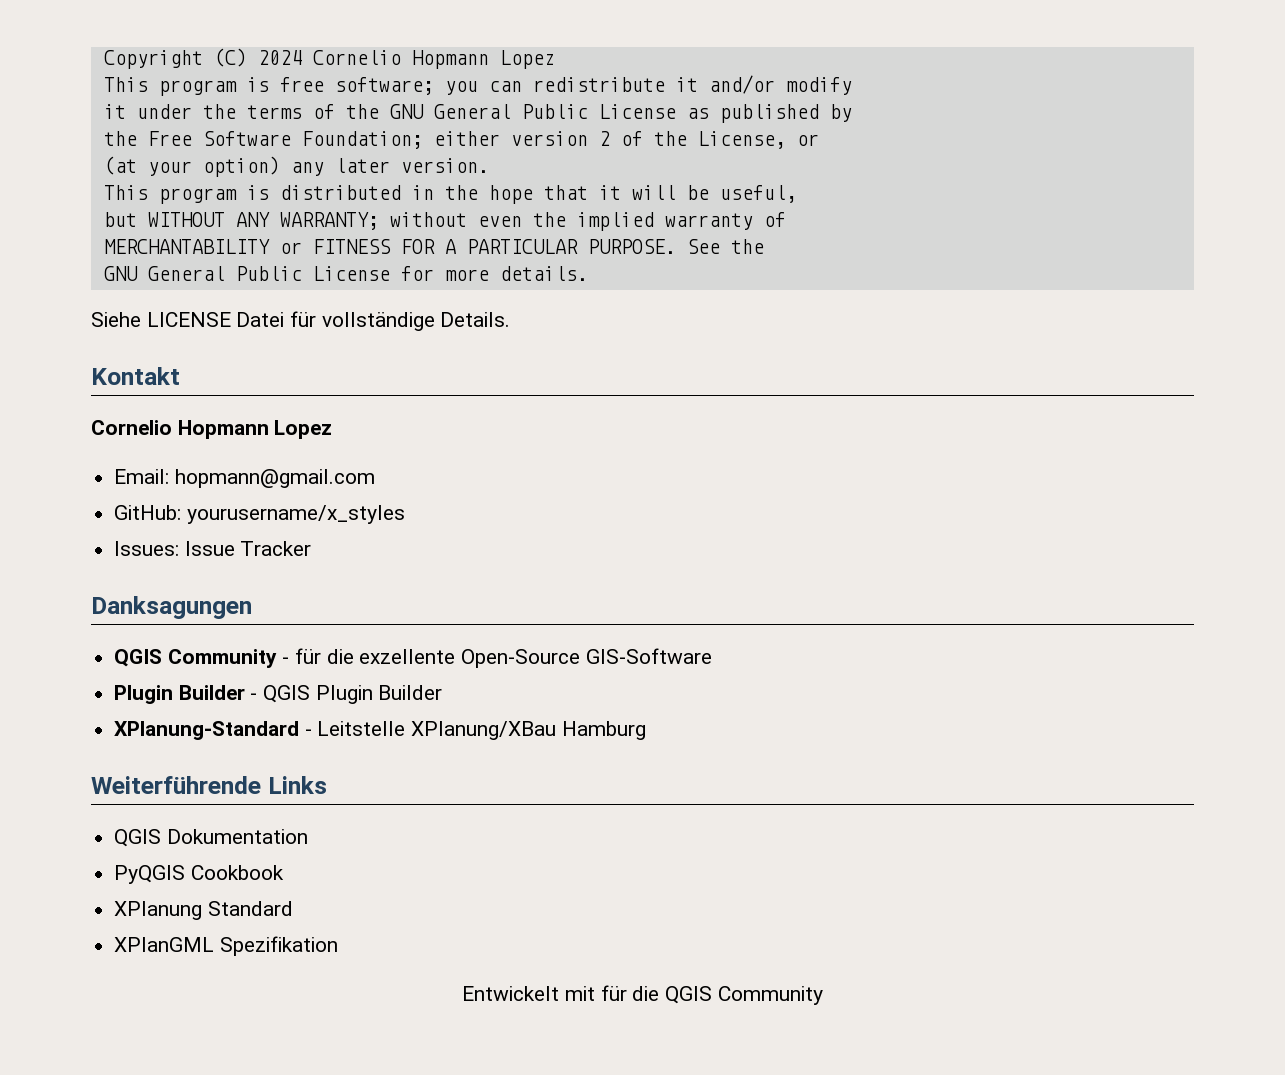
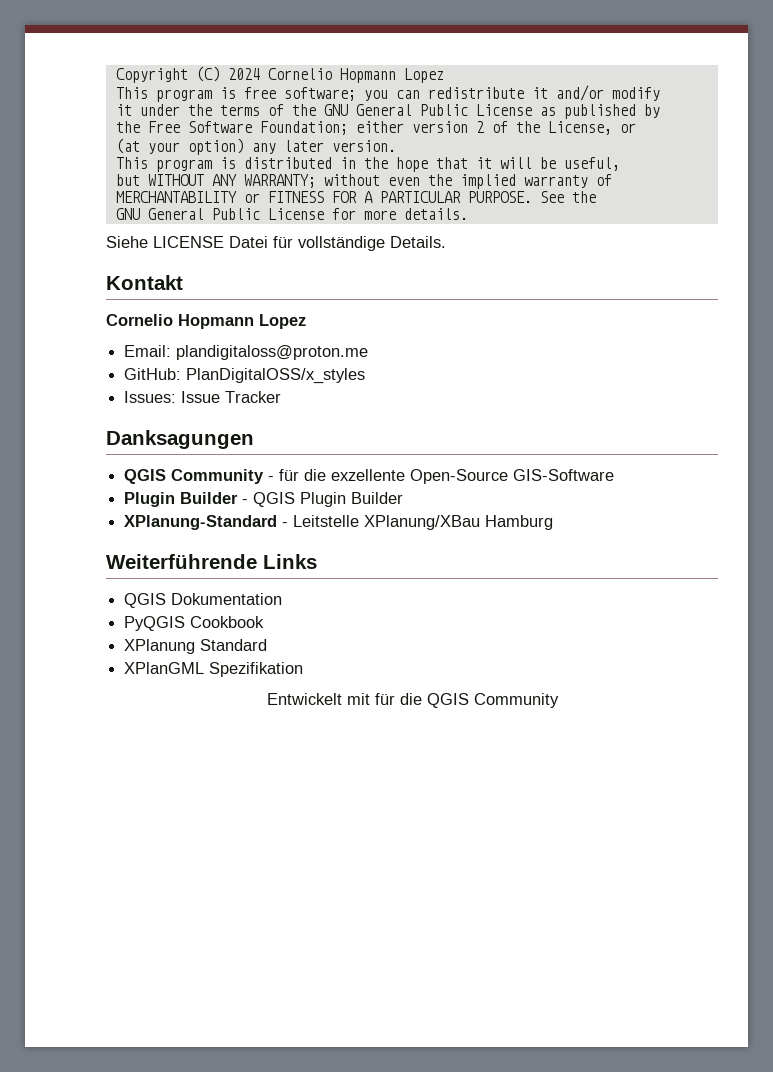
- Email: hopmann@gmail.com
+ Email: plandigitaloss@proton.me
- GitHub: yourusername/x_styles
+ GitHub: PlanDigitalOSS/x_styles

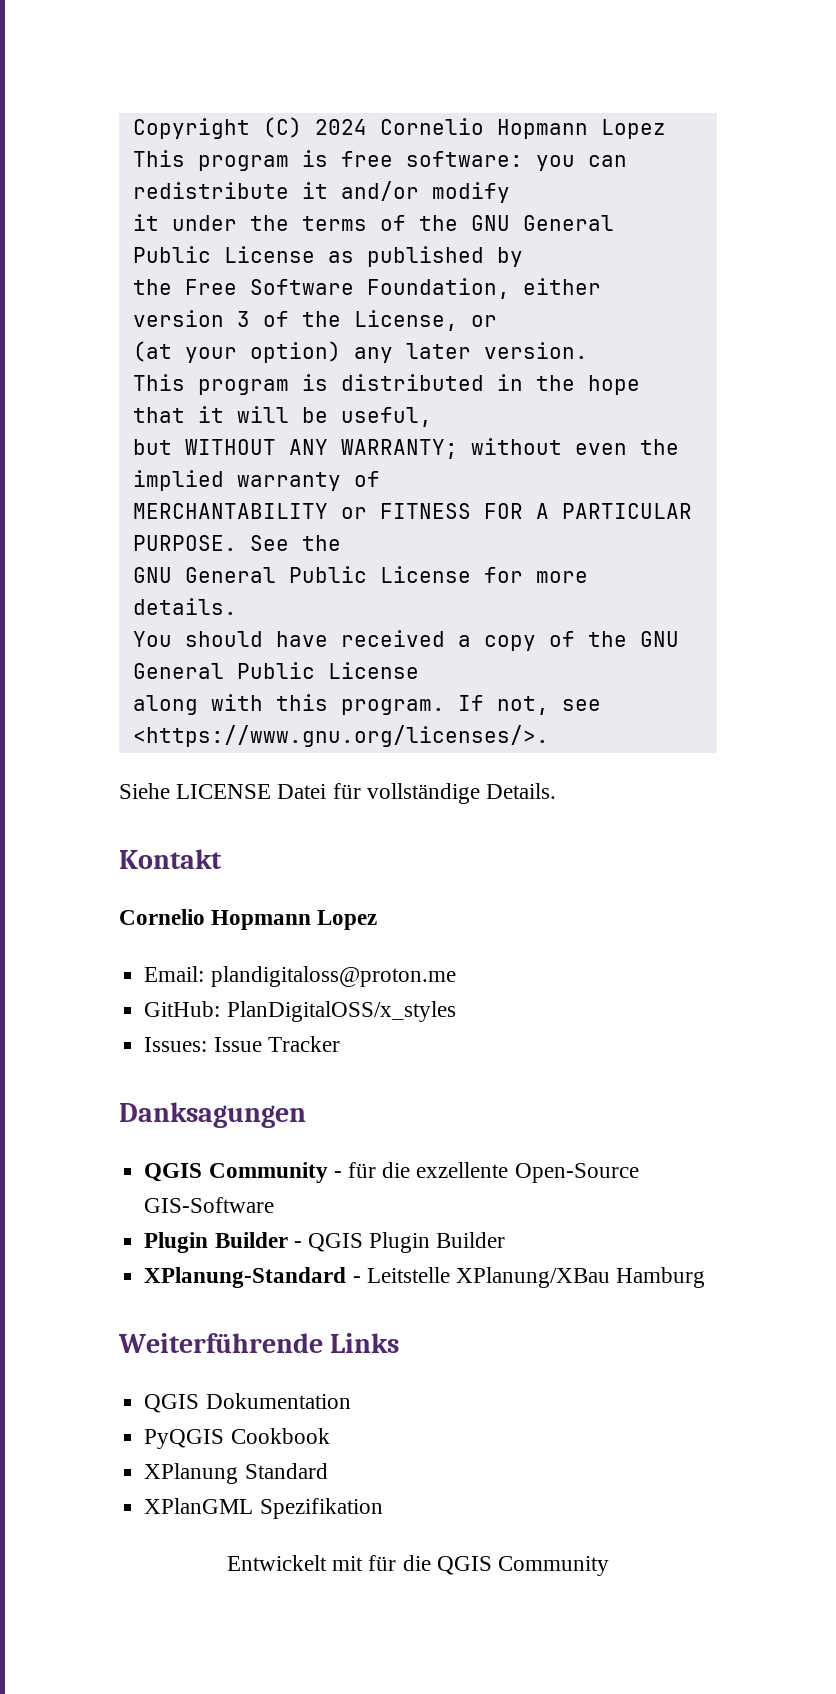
- This program is free software; you can redistribute it and/or modify
+ This program is free software: you can redistribute it and/or modify
- the Free Software Foundation; either version 2 of the License, or
+ the Free Software Foundation, either version 3 of the License, or
+ You should have received a copy of the GNU General Public License
+ along with this program. If not, see <https://www.gnu.org/licenses/>.

